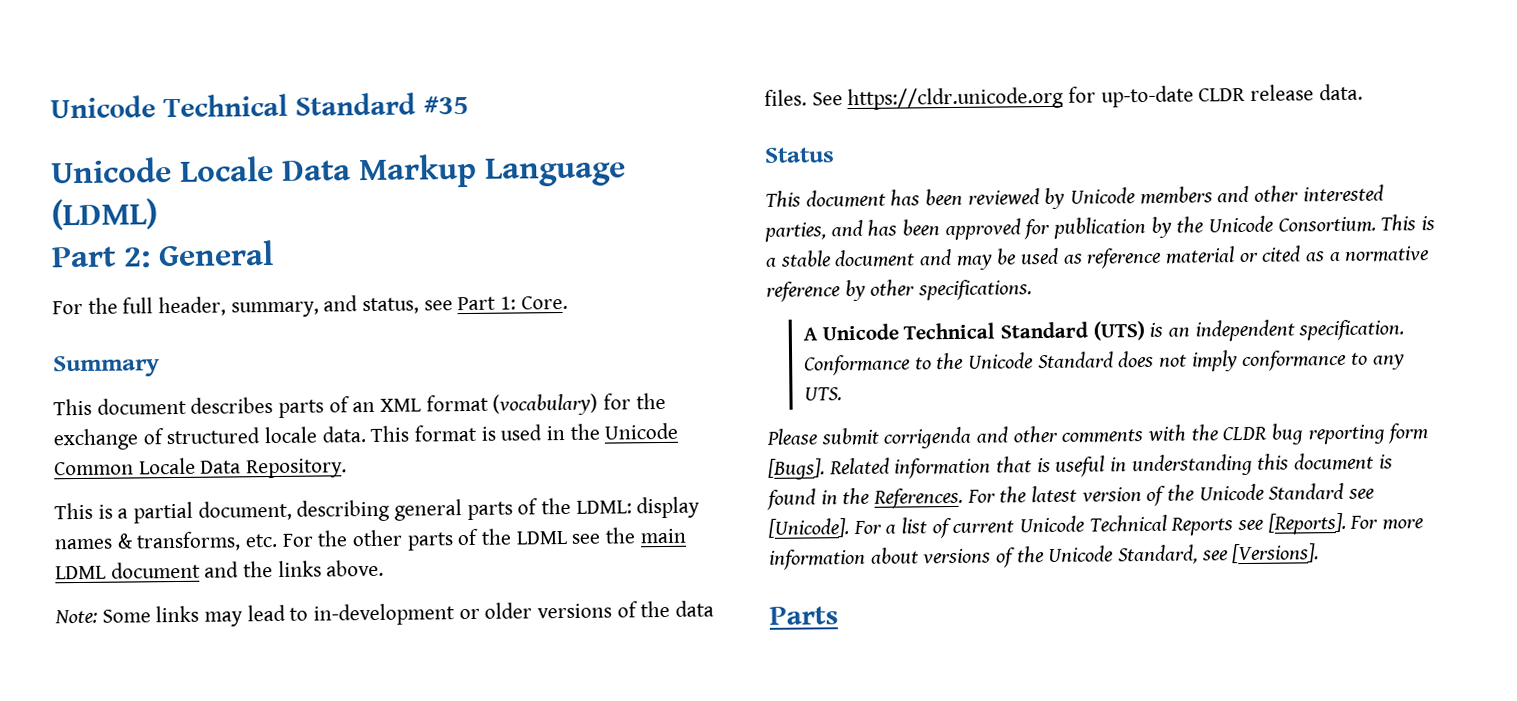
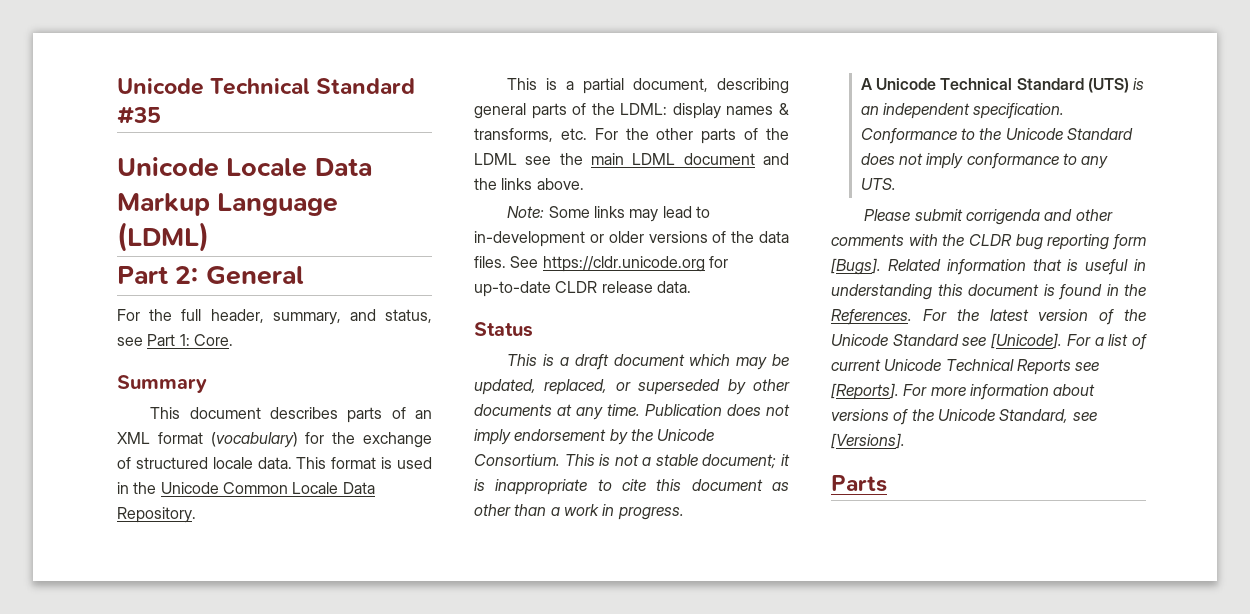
- This document has been reviewed by Unicode members and other interested parties, and has been approved for publication by the Unicode Consortium.
+ This is a draft document which may be updated, replaced, or superseded by other documents at any time. Publication does not imply endorsement by the Unicode Consortium.
- This is a stable document and may be used as reference material or cited as a normative reference by other specifications.
+ This is not a stable document; it is inappropriate to cite this document as other than a work in progress.

